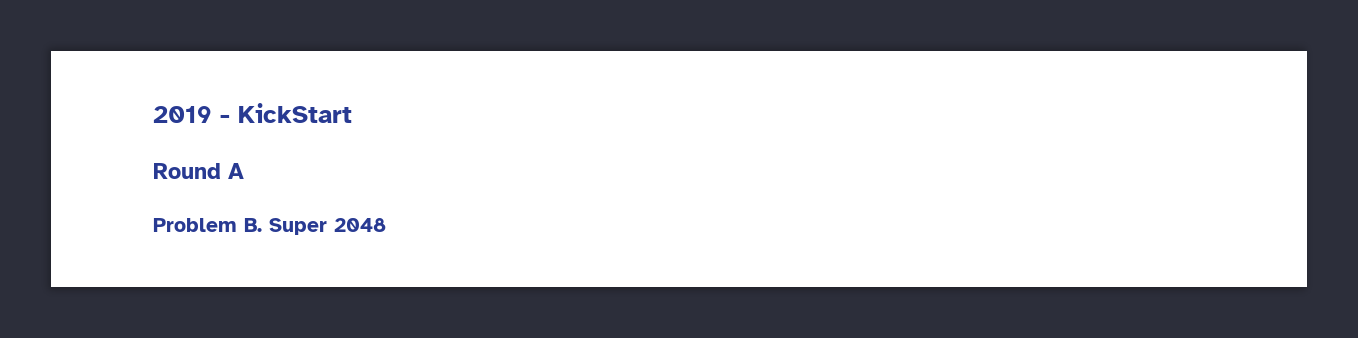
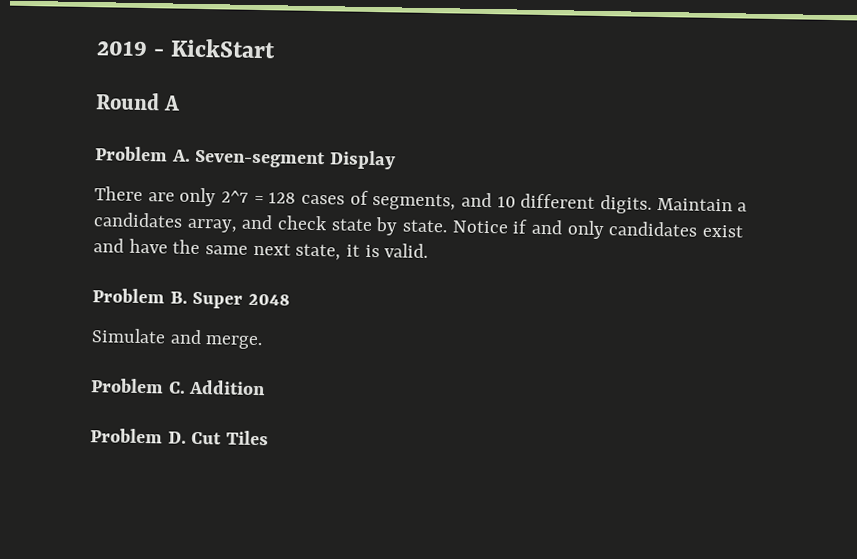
+ Problem A. Seven-segment Display
+ There are only 2^7 = 128 cases of segments, and 10 different digits. Maintain a candidates array, and check state by state. Notice if and only candidates exist and have the same next state, it is valid.
  Problem B. Super 2048
+ Simulate and merge.
+ Problem C. Addition
+ Problem D. Cut Tiles

